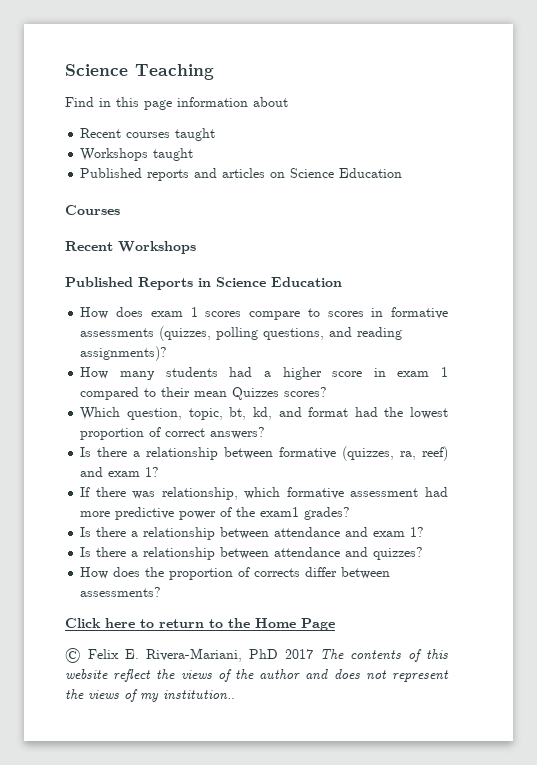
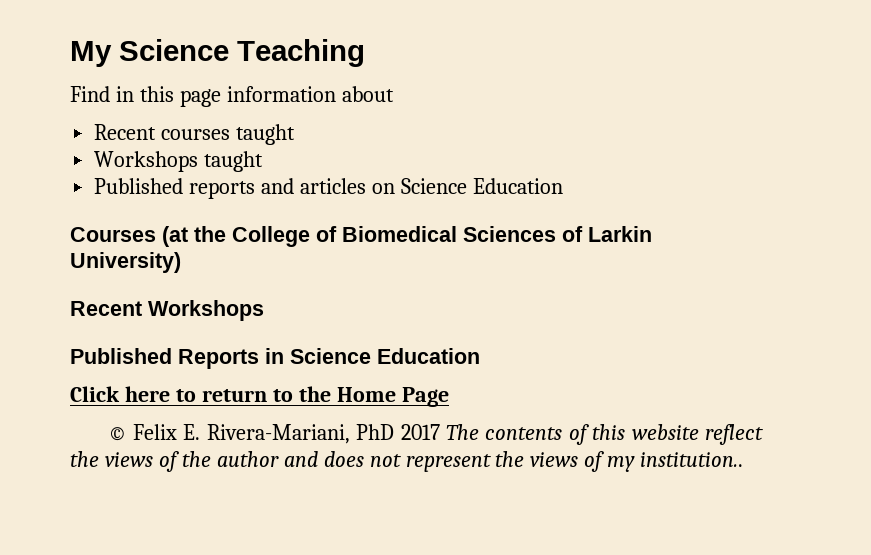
- Science Teaching
+ My Science Teaching
- Courses
+ Courses (at the College of Biomedical Sciences of Larkin University)
- How does exam 1 scores compare to scores in formative assessments (quizzes, polling questions, and reading assignments)?
- How many students had a higher score in exam 1 compared to their mean Quizzes scores?
- Which question, topic, bt, kd, and format had the lowest proportion of correct answers?
- Is there a relationship between formative (quizzes, ra, reef) and exam 1?
- If there was relationship, which formative assessment had more predictive power of the exam1 grades?
- Is there a relationship between attendance and exam 1?
- Is there a relationship between attendance and quizzes?
- How does the proportion of corrects differ between assessments?

